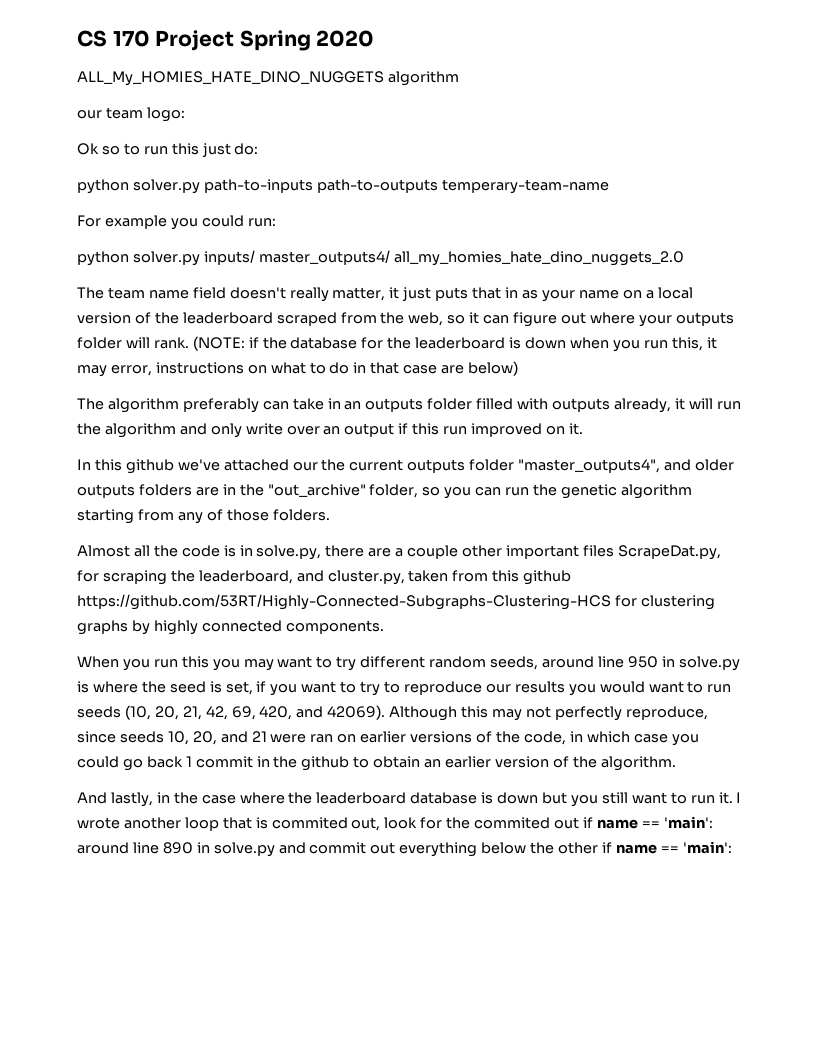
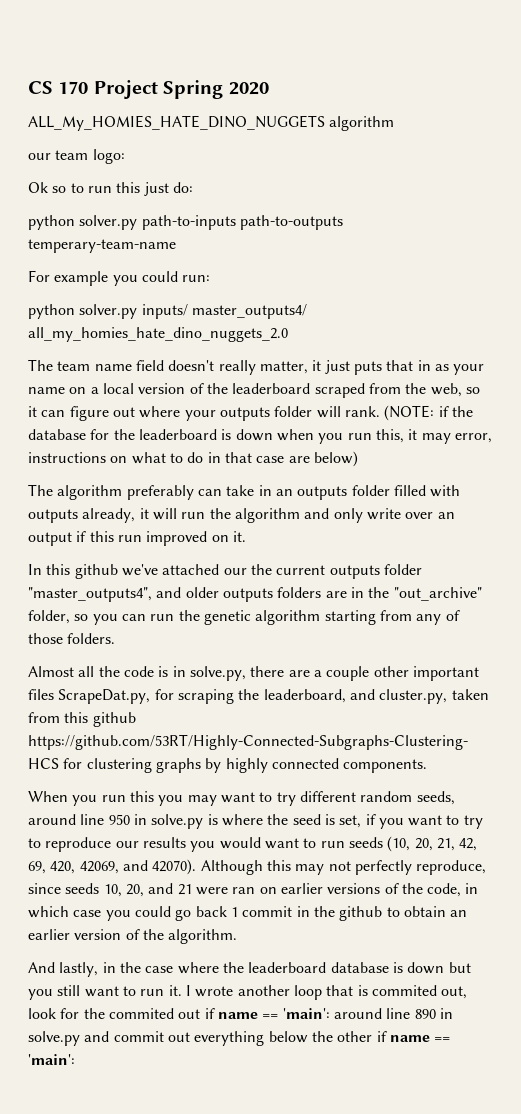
- When you run this you may want to try different random seeds, around line 950 in solve.py is where the seed is set, if you want to try to reproduce our results you would want to run seeds (10, 20, 21, 42, 69, 420, and 42069).
+ When you run this you may want to try different random seeds, around line 950 in solve.py is where the seed is set, if you want to try to reproduce our results you would want to run seeds (10, 20, 21, 42, 69, 420, 42069, and 42070).

